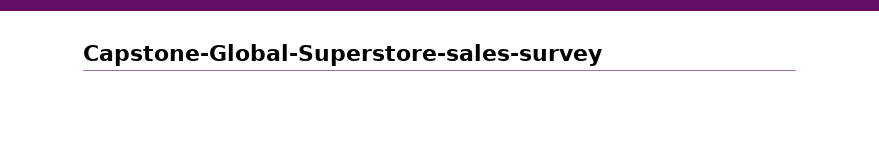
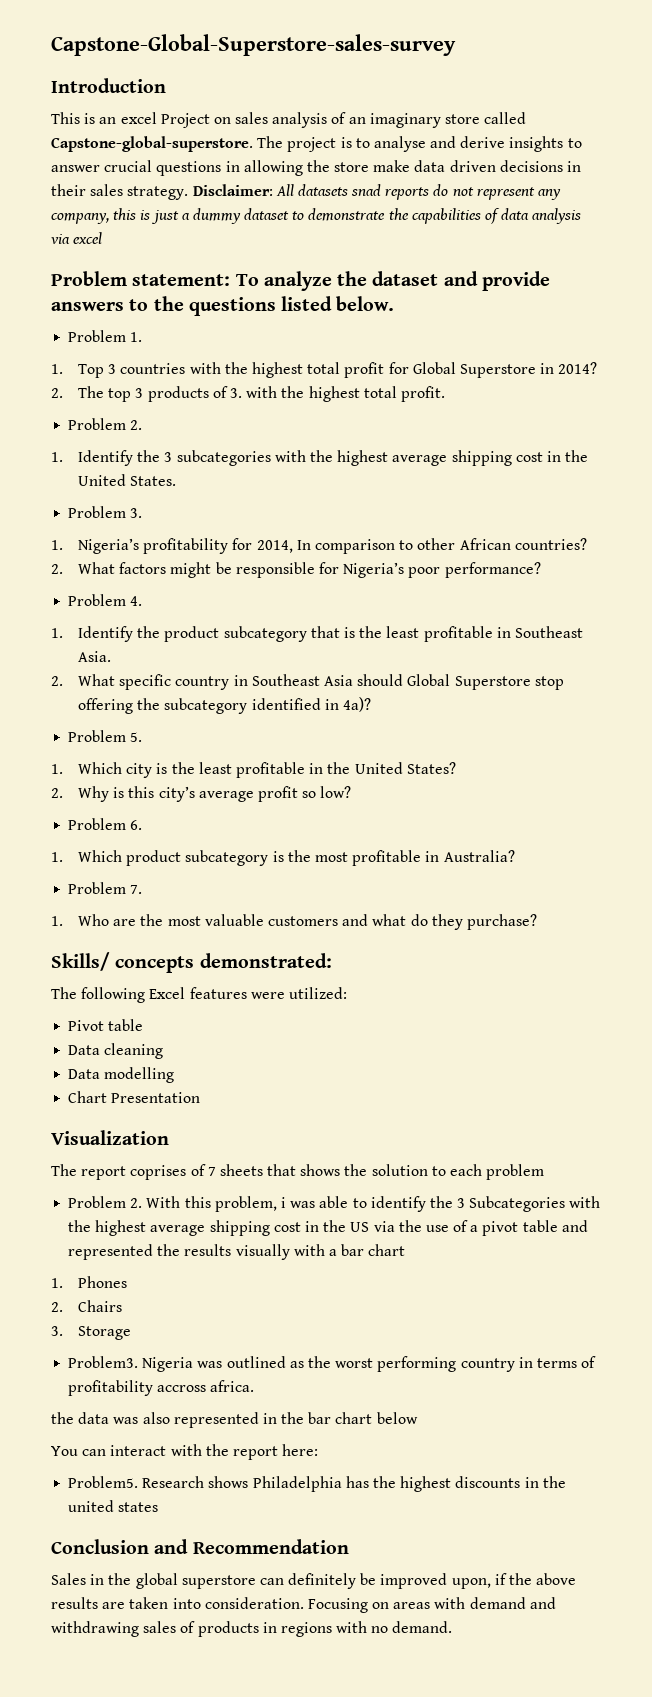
+ Introduction
+ This is an excel Project on sales analysis of an imaginary store called Capstone-global-superstore. The project is to analyse and derive insights to answer crucial questions in allowing the store make data driven decisions in their sales strategy. Disclaimer: All datasets snad reports do not represent any company, this is just a dummy dataset to demonstrate the capabilities of data analysis via excel
+ Problem statement: To analyze the dataset and provide answers to the questions listed below.
+ Problem 1.
+ 1. Top 3 countries with the highest total profit for Global Superstore in 2014?
+ 2. The top 3 products of 3. with the highest total profit.
+ Problem 2.
+ 1. Identify the 3 subcategories with the highest average shipping cost in the United States.
+ Problem 3.
+ 1. Nigeria’s profitability for 2014, In comparison to other African countries?
+ 2. What factors might be responsible for Nigeria’s poor performance?
+ Problem 4.
+ 1. Identify the product subcategory that is the least profitable in Southeast Asia.
+ 2. What specific country in Southeast Asia should Global Superstore stop offering the subcategory identified in 4a)?
+ Problem 5.
+ 1. Which city is the least profitable in the United States?
+ 2. Why is this city’s average profit so low?
+ Problem 6.
+ 1. Which product subcategory is the most profitable in Australia?
+ Problem 7.
+ 1. Who are the most valuable customers and what do they purchase?
+ Skills/ concepts demonstrated:
+ The following Excel features were utilized:
+ Pivot table
+ Data cleaning
+ Data modelling
+ Chart Presentation
+ Visualization
+ The report coprises of 7 sheets that shows the solution to each problem
+ Problem 2. With this problem, i was able to identify the 3 Subcategories with the highest average shipping cost in the US via the use of a pivot table and represented the results visually with a bar chart
+ 1. Phones
+ 2. Chairs
+ 3. Storage
+ Problem3. Nigeria was outlined as the worst performing country in terms of profitability accross africa.
+ the data was also represented in the bar chart below
+ You can interact with the report here:
+ Problem5. Research shows Philadelphia has the highest discounts in the united states
+ Conclusion and Recommendation
+ Sales in the global superstore can definitely be improved upon, if the above results are taken into consideration. Focusing on areas with demand and withdrawing sales of products in regions with no demand.

